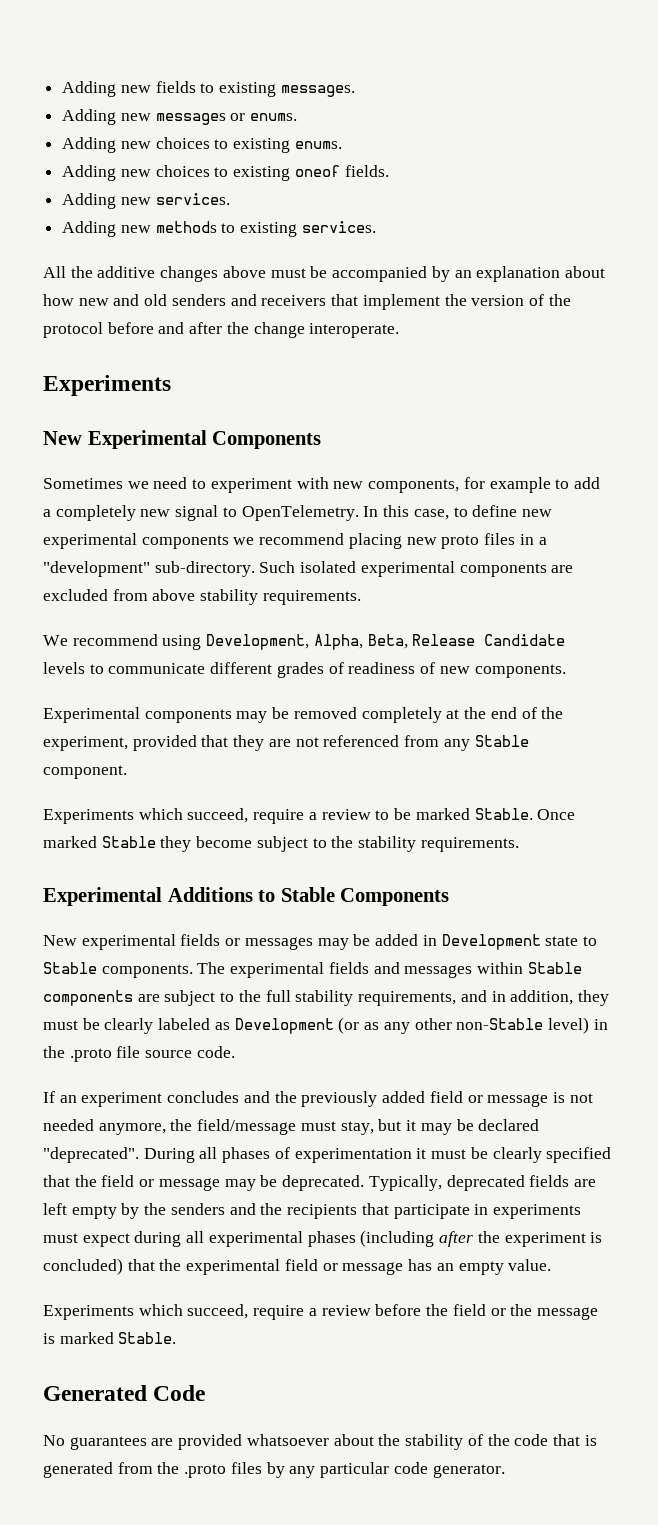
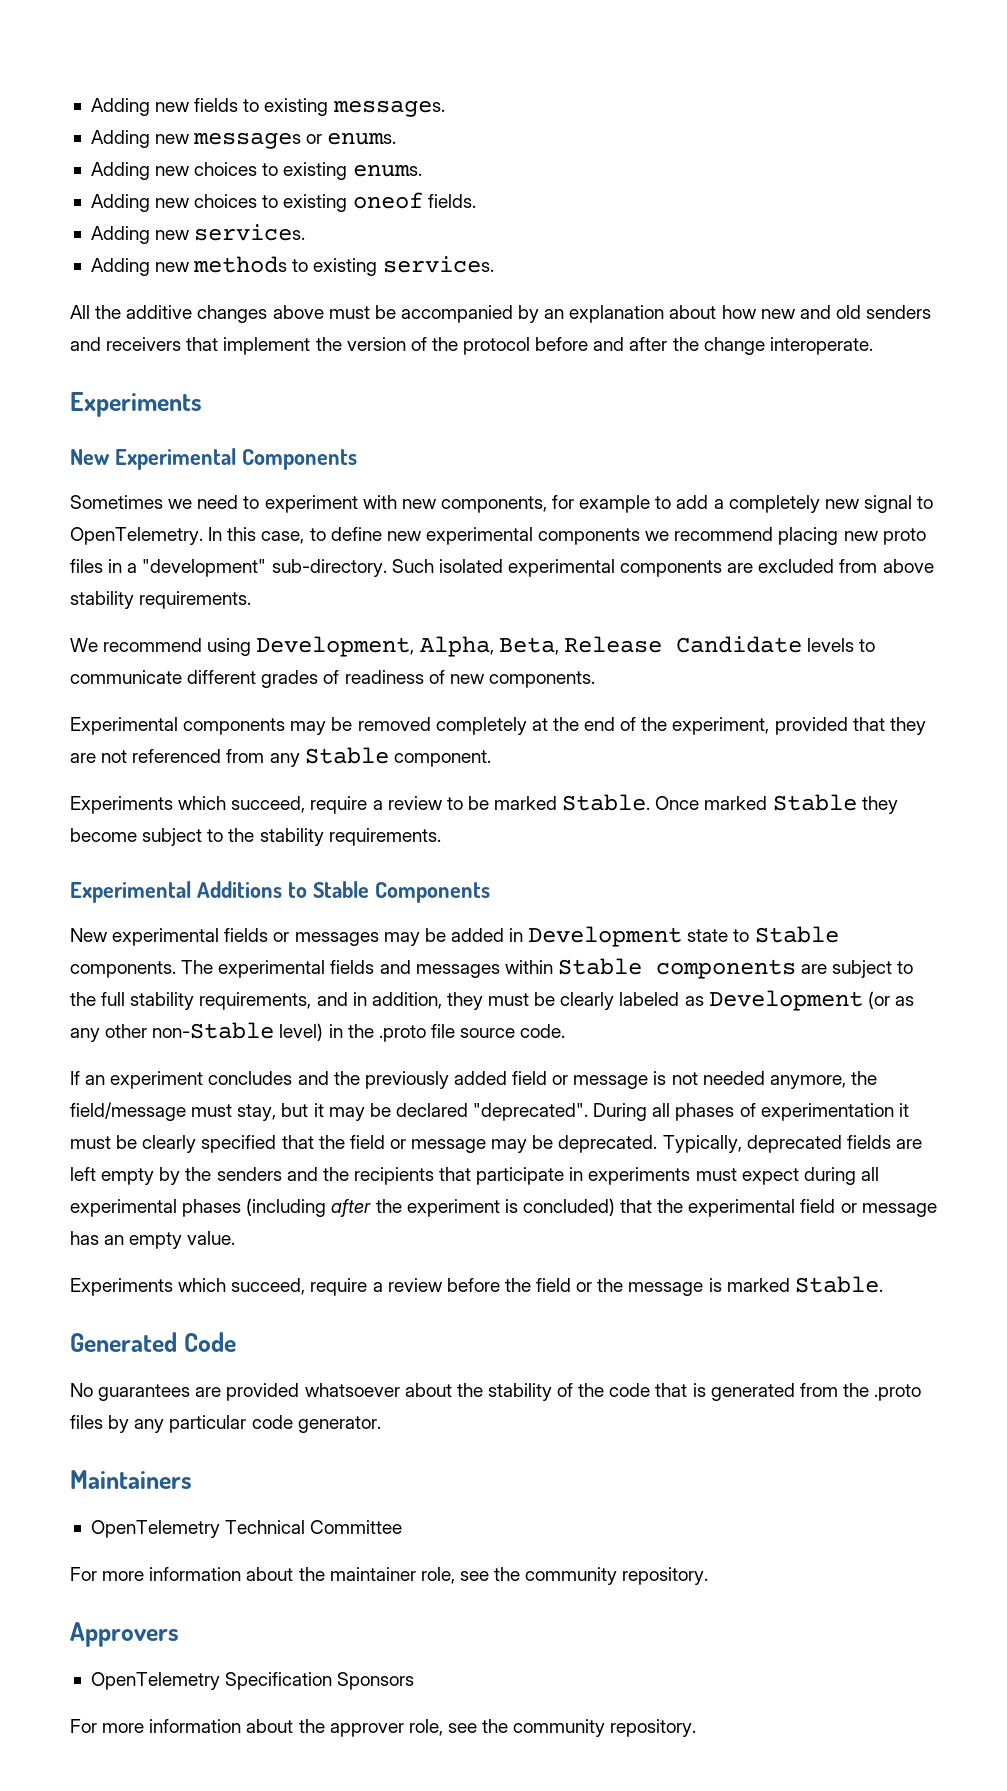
+ Maintainers
+ OpenTelemetry Technical Committee
+ For more information about the maintainer role, see the community repository.
+ Approvers
+ OpenTelemetry Specification Sponsors
+ For more information about the approver role, see the community repository.

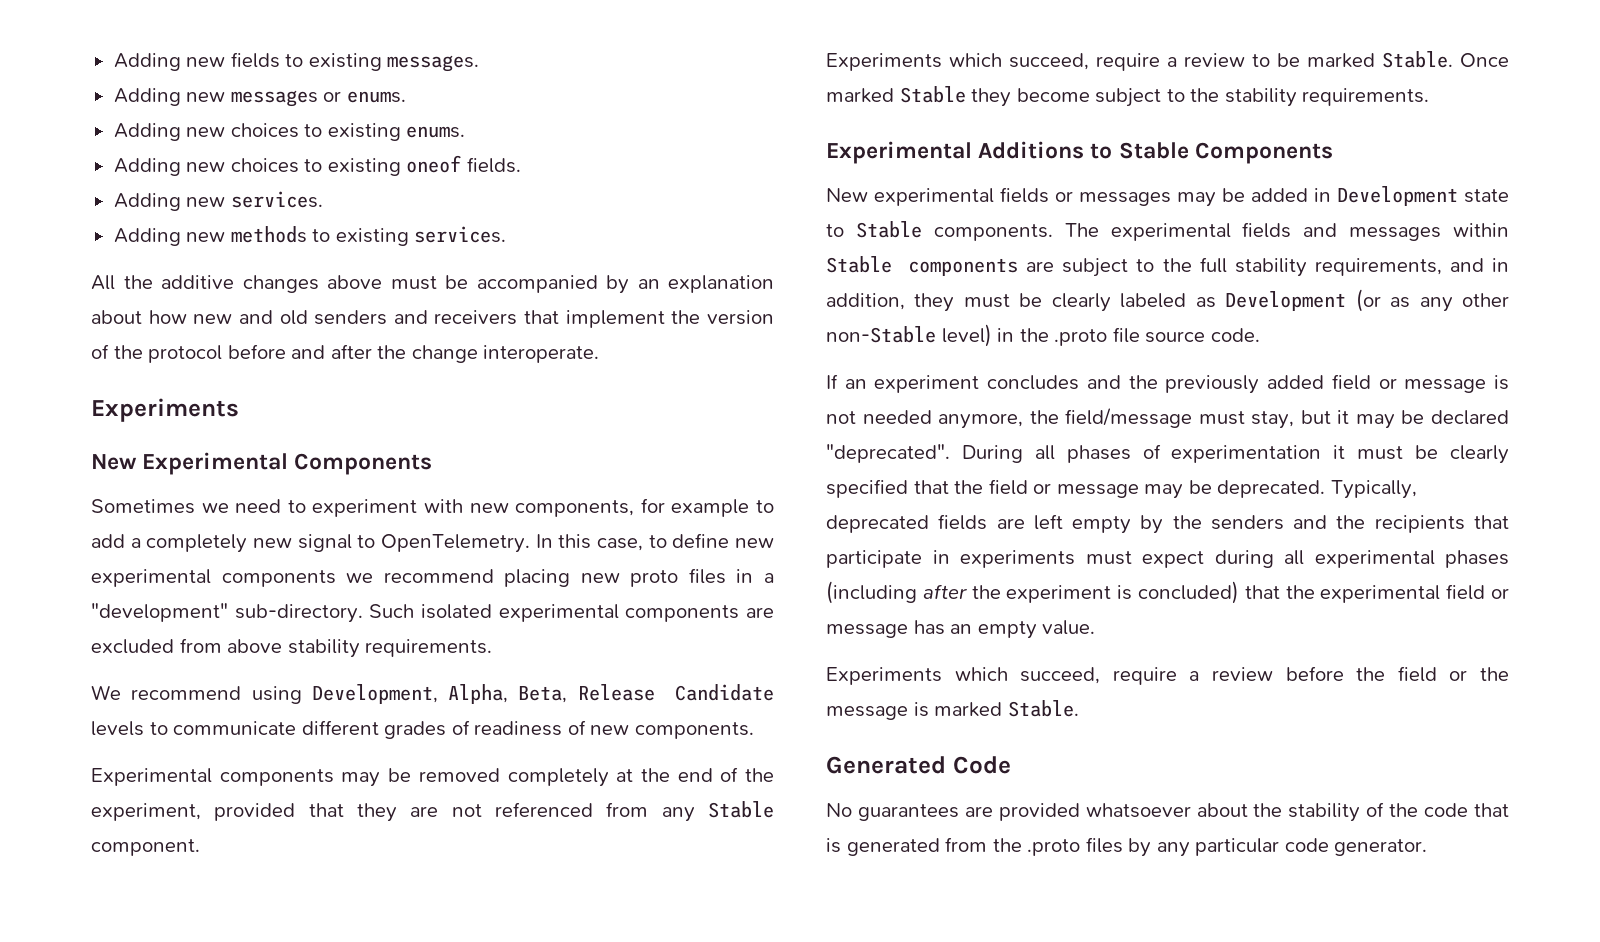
- Maintainers
- OpenTelemetry Technical Committee
- For more information about the maintainer role, see the community repository.
- Approvers
- OpenTelemetry Specification Sponsors
- For more information about the approver role, see the community repository.

